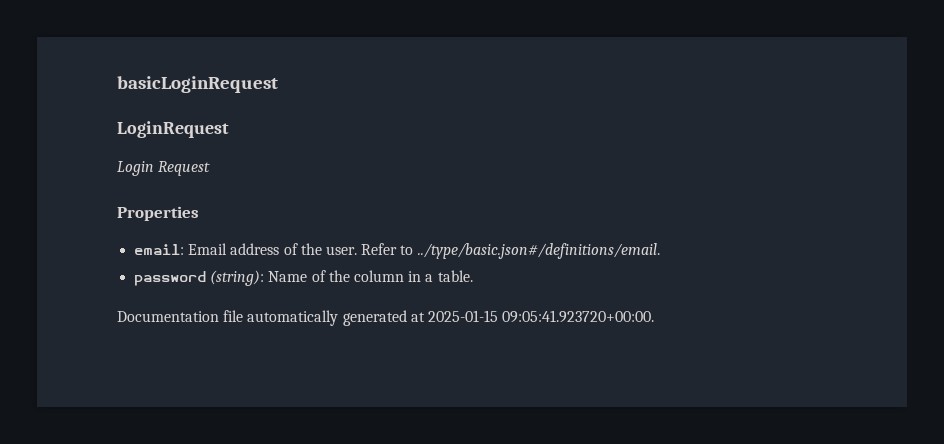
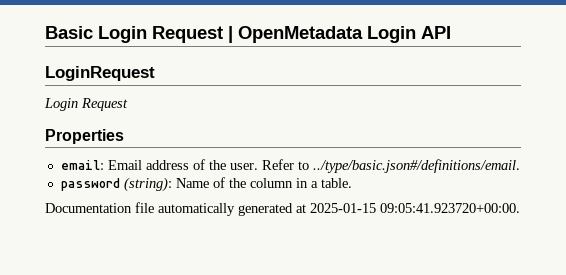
- basicLoginRequest
+ Basic Login Request | OpenMetadata Login API

